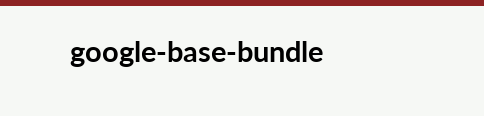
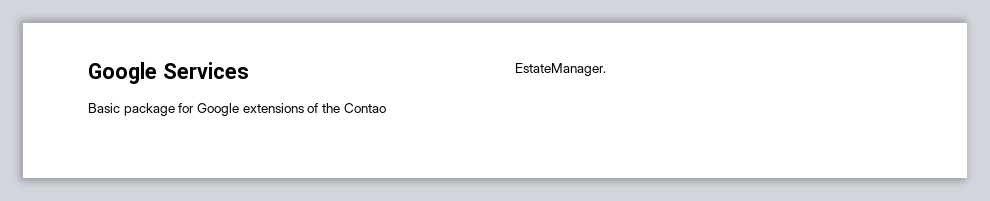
- google-base-bundle
+ Google Services
+ Basic package for Google extensions of the Contao EstateManager.

